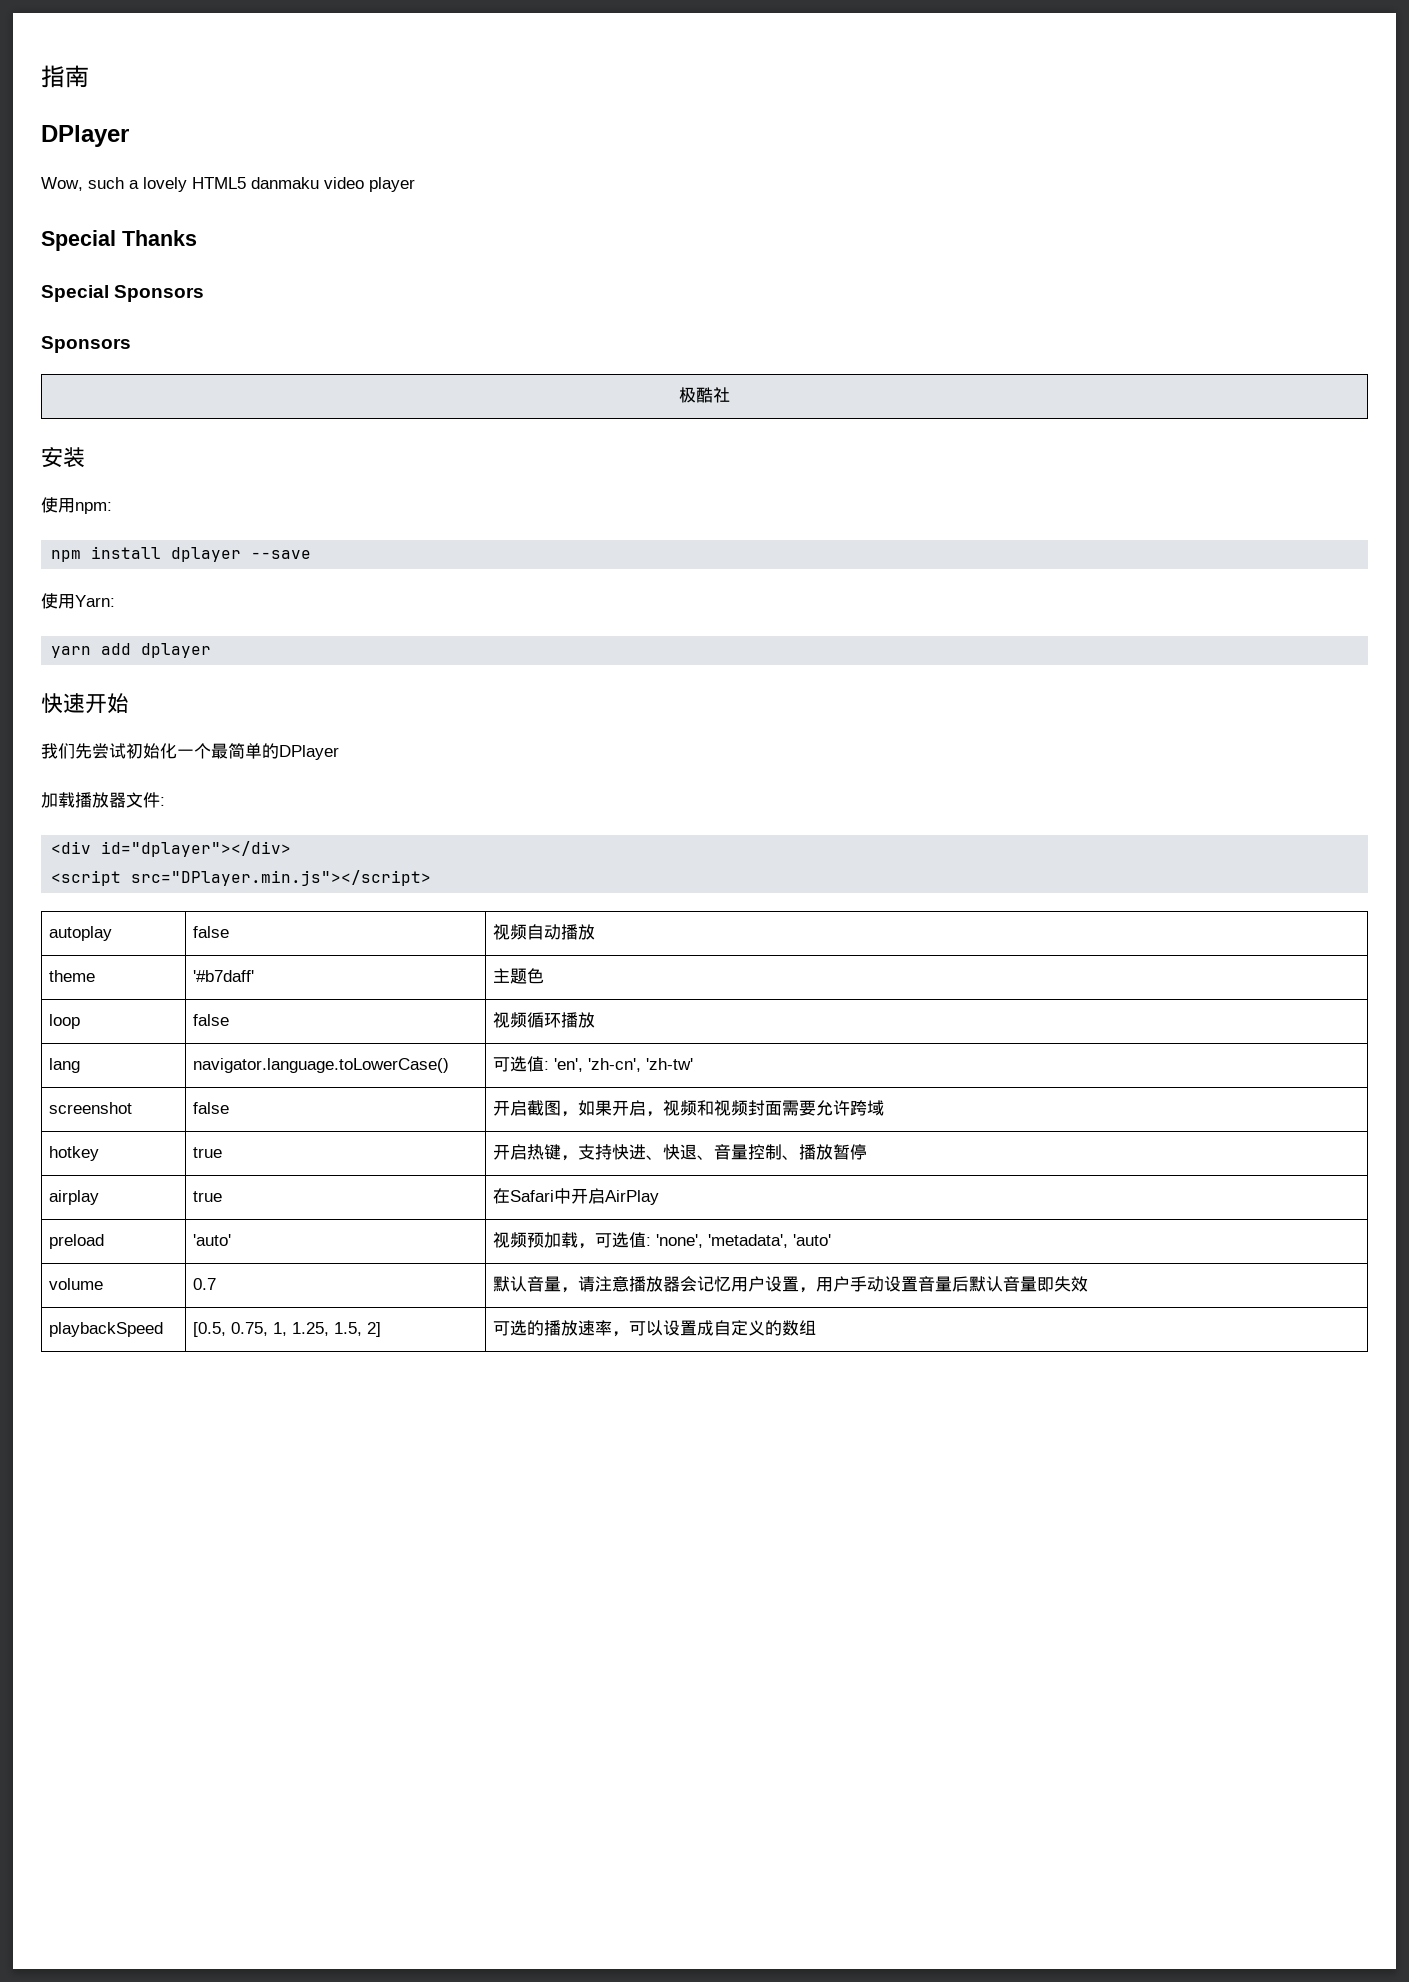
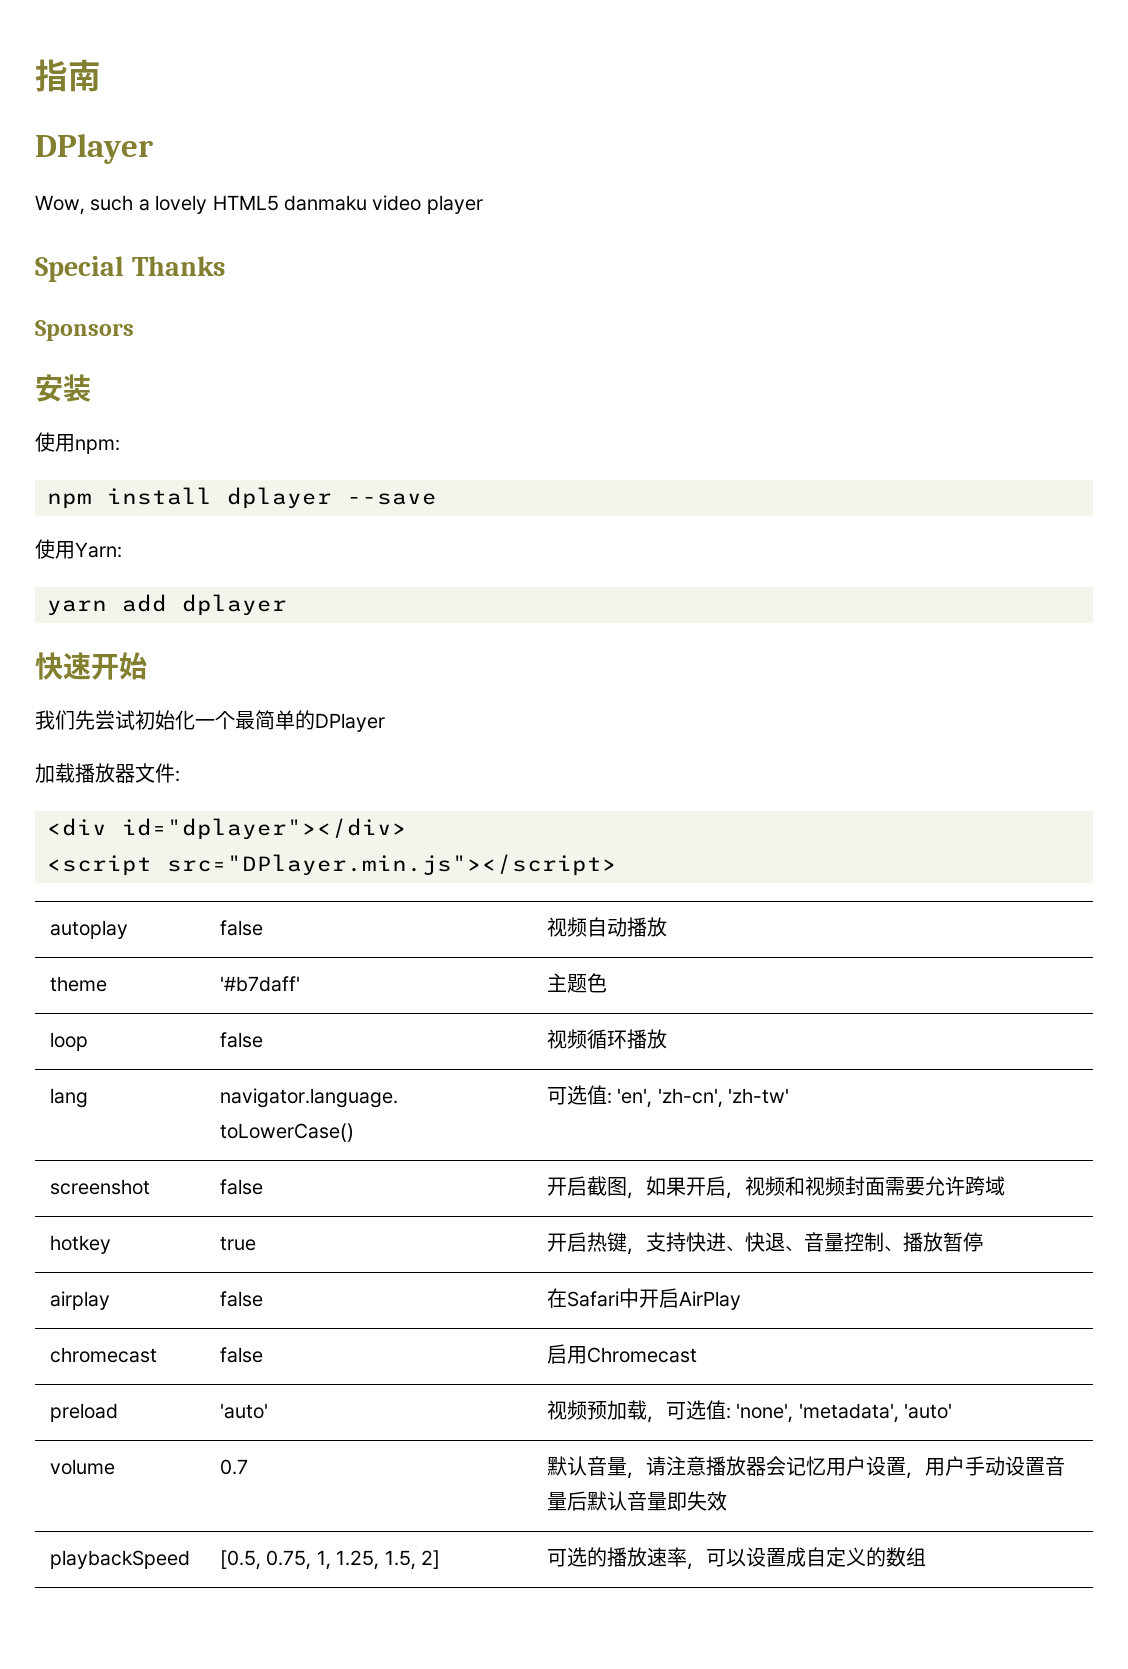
- Special Sponsors
  Sponsors
- 极酷社
- airplay | true | 在Safari中开启AirPlay
+ airplay | false | 在Safari中开启AirPlay
+ chromecast | false | 启用Chromecast

